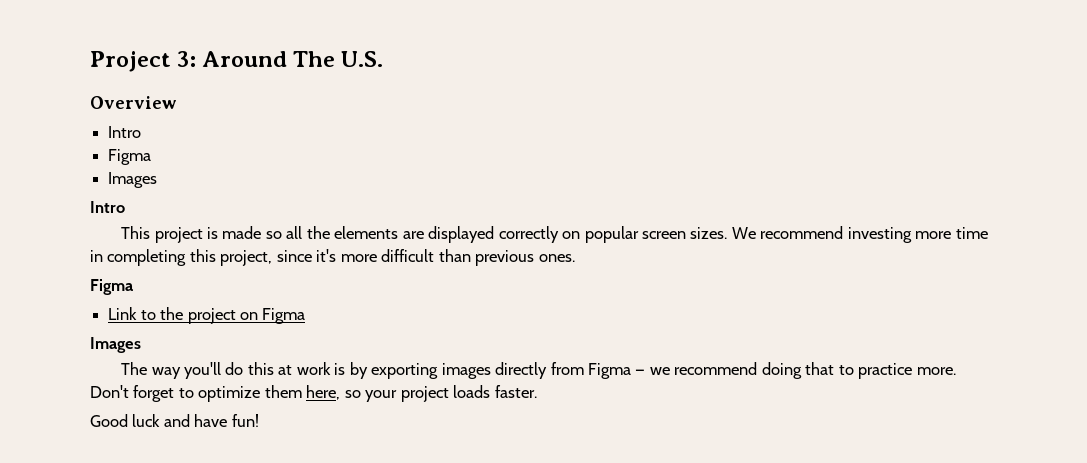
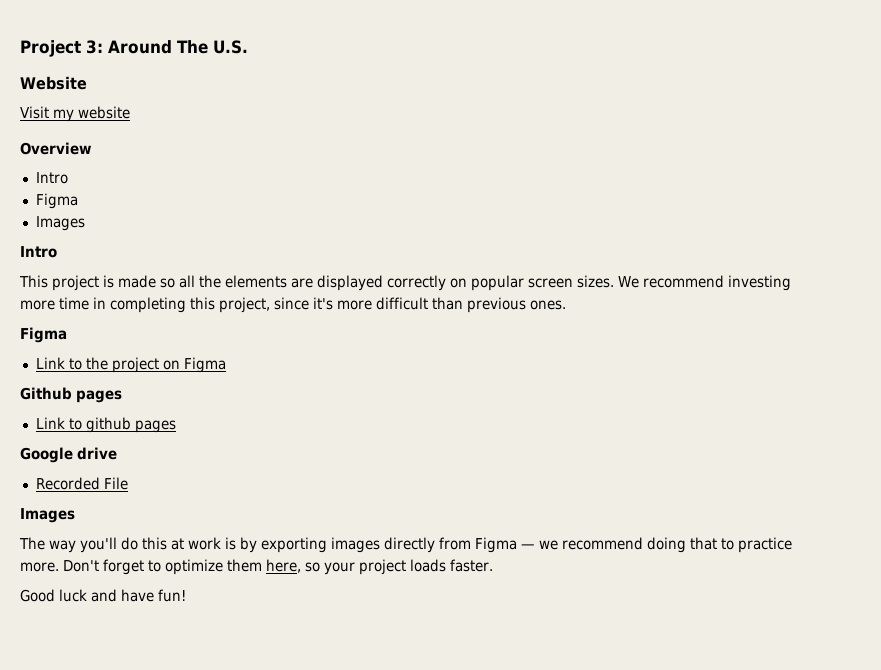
+ Website
+ Visit my website
+ Github pages
+ Link to github pages
+ Google drive
+ Recorded File

